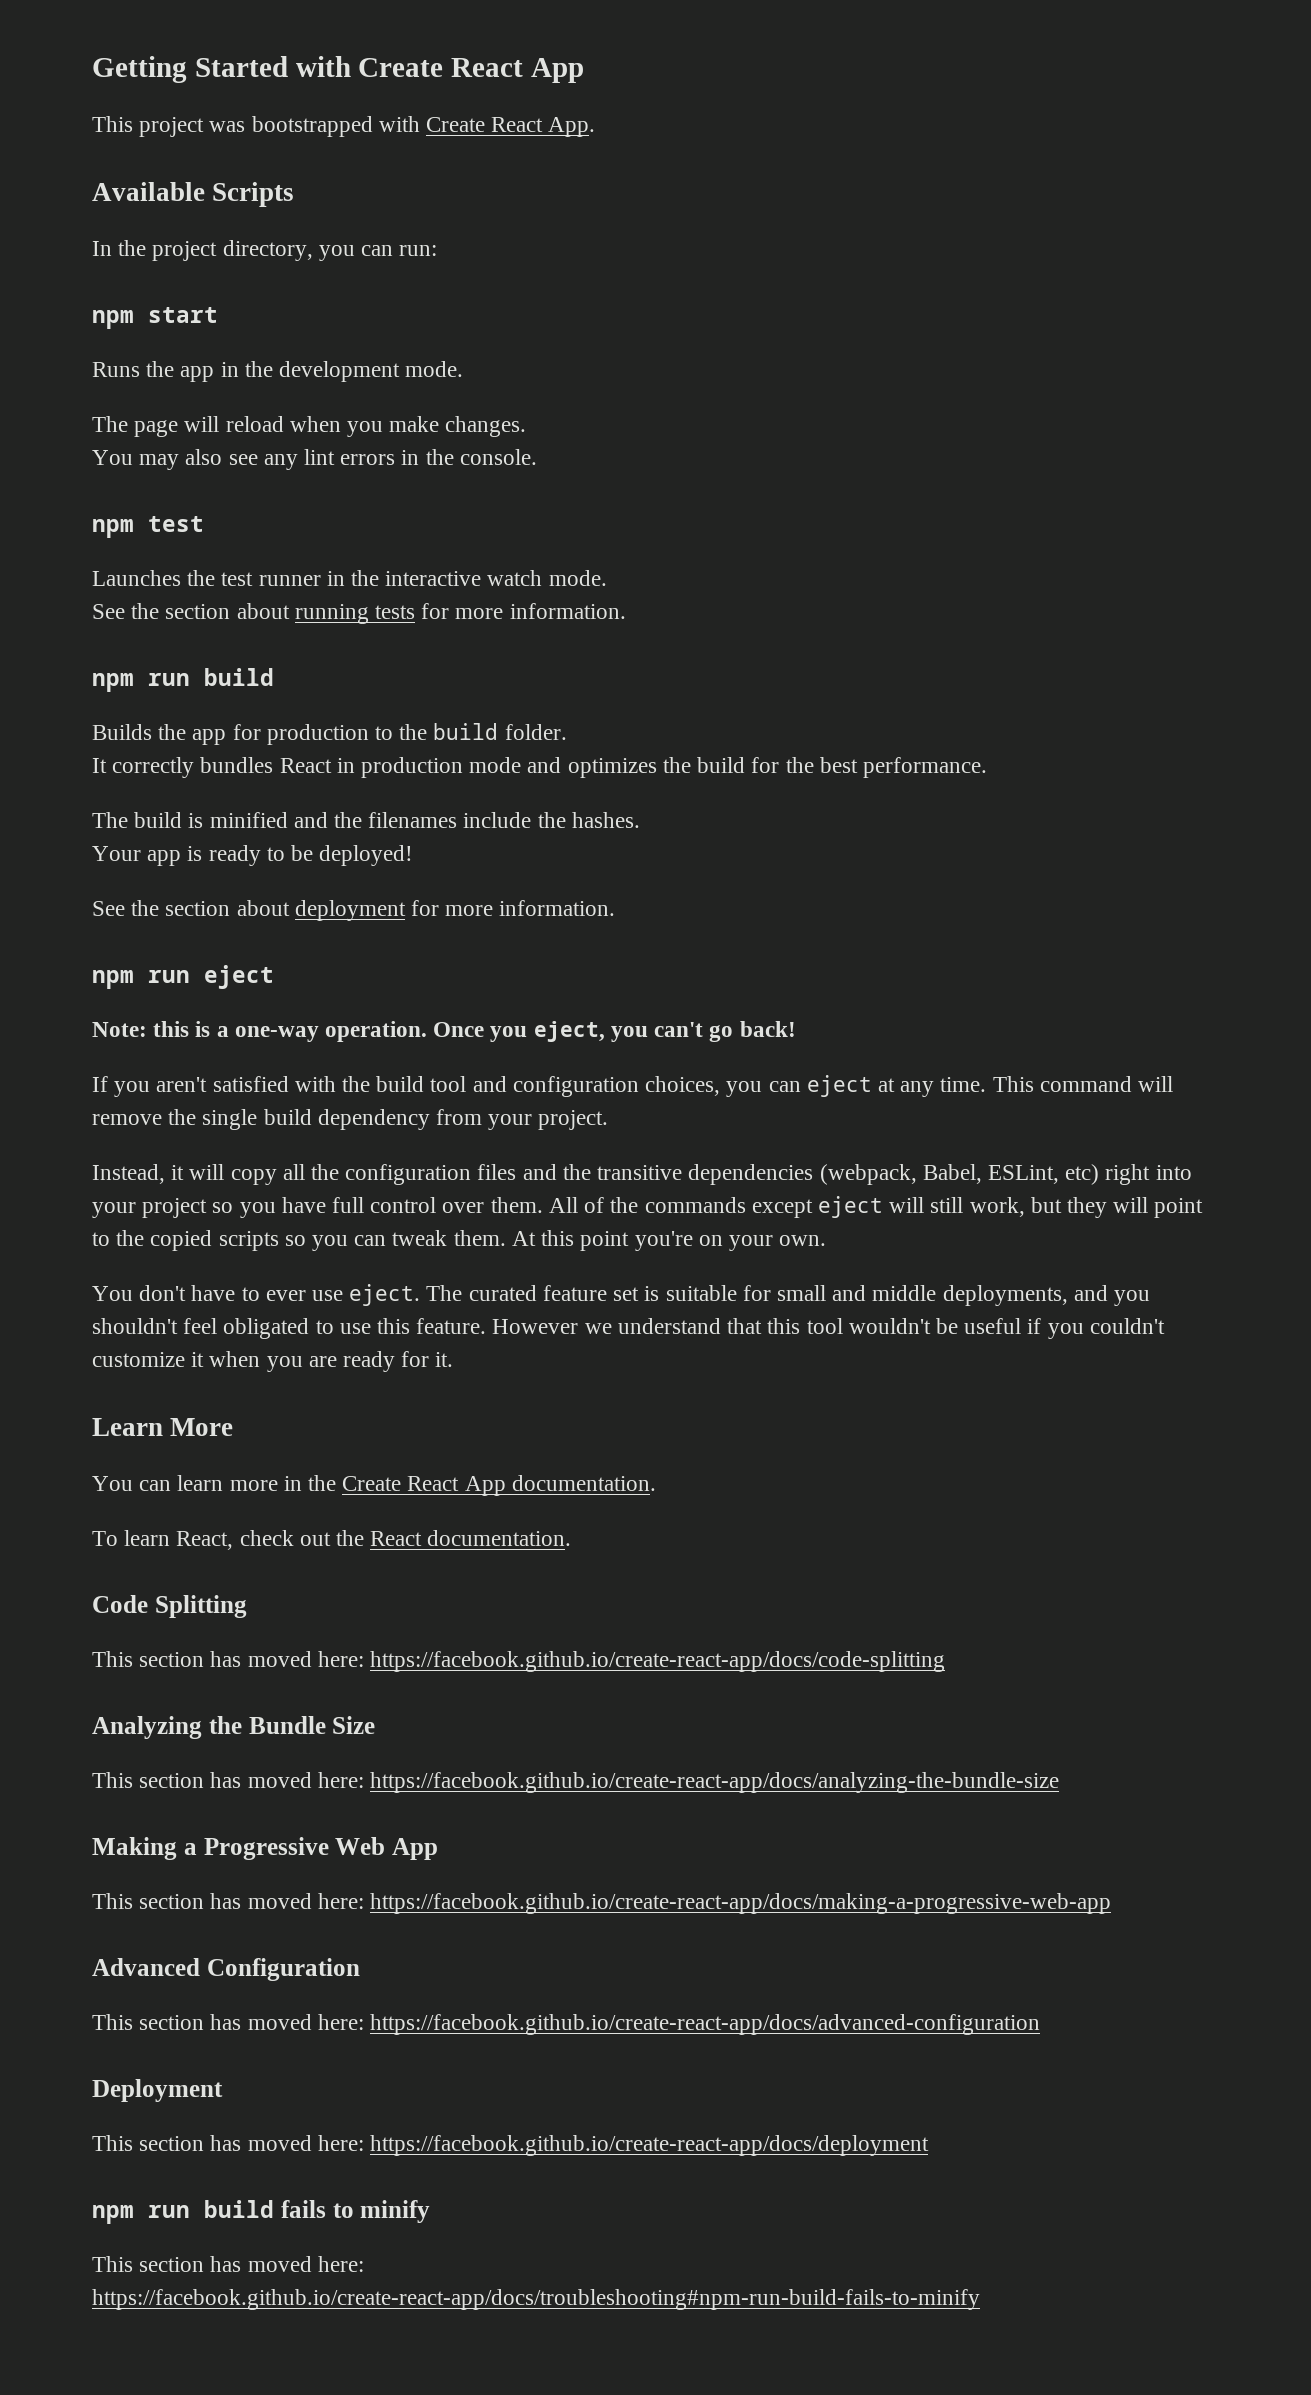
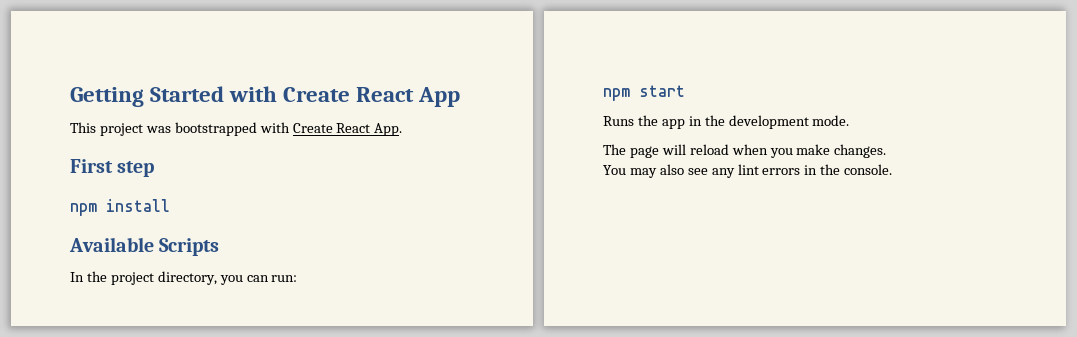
+ First step
+ npm install
- npm test
- Launches the test runner in the interactive watch mode.
- See the section about running tests for more information.
- npm run build
- Builds the app for production to the build folder.
- It correctly bundles React in production mode and optimizes the build for the best performance.
- The build is minified and the filenames include the hashes.
- Your app is ready to be deployed!
- See the section about deployment for more information.
- npm run eject
- Note: this is a one-way operation. Once you eject, you can't go back!
- If you aren't satisfied with the build tool and configuration choices, you can eject at any time. This command will remove the single build dependency from your project.
- Instead, it will copy all the configuration files and the transitive dependencies (webpack, Babel, ESLint, etc) right into your project so you have full control over them. All of the commands except eject will still work, but they will point to the copied scripts so you can tweak them. At this point you're on your own.
- You don't have to ever use eject. The curated feature set is suitable for small and middle deployments, and you shouldn't feel obligated to use this feature. However we understand that this tool wouldn't be useful if you couldn't customize it when you are ready for it.
- Learn More
- You can learn more in the Create React App documentation.
- To learn React, check out the React documentation.
- Code Splitting
- This section has moved here: https://facebook.github.io/create-react-app/docs/code-splitting
- Analyzing the Bundle Size
- This section has moved here: https://facebook.github.io/create-react-app/docs/analyzing-the-bundle-size
- Making a Progressive Web App
- This section has moved here: https://facebook.github.io/create-react-app/docs/making-a-progressive-web-app
- Advanced Configuration
- This section has moved here: https://facebook.github.io/create-react-app/docs/advanced-configuration
- Deployment
- This section has moved here: https://facebook.github.io/create-react-app/docs/deployment
- npm run build fails to minify
- This section has moved here: https://facebook.github.io/create-react-app/docs/troubleshooting#npm-run-build-fails-to-minify

